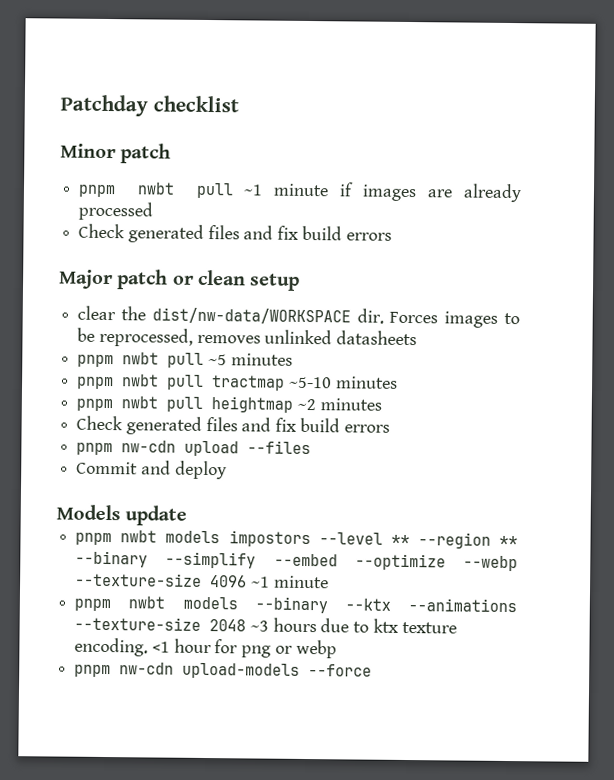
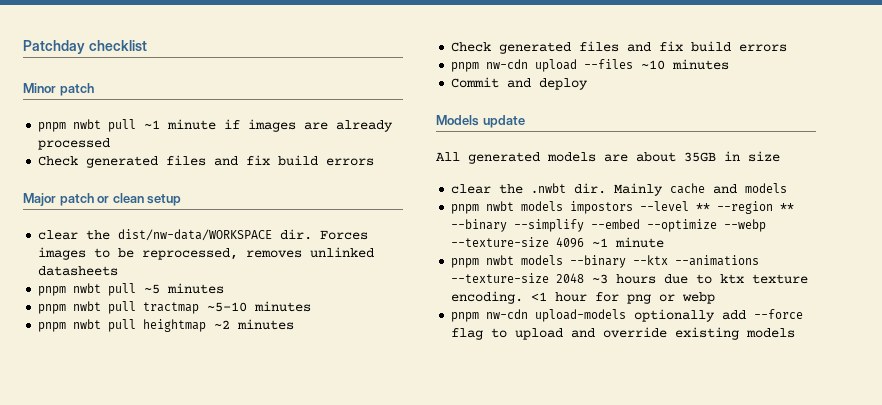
- pnpm nw-cdn upload --files
+ pnpm nw-cdn upload --files ~10 minutes
+ All generated models are about 35GB in size
+ clear the .nwbt dir. Mainly cache and models
- pnpm nw-cdn upload-models --force
+ pnpm nw-cdn upload-models optionally add --force flag to upload and override existing models

